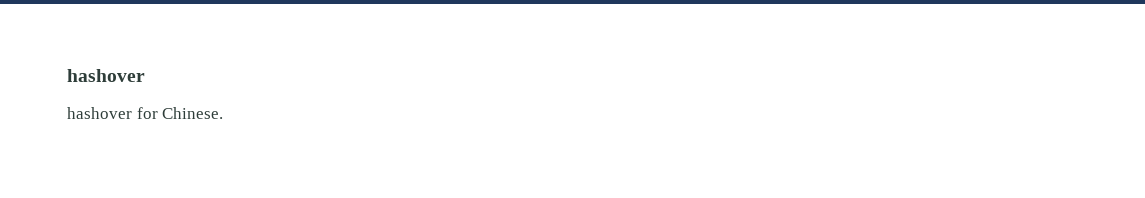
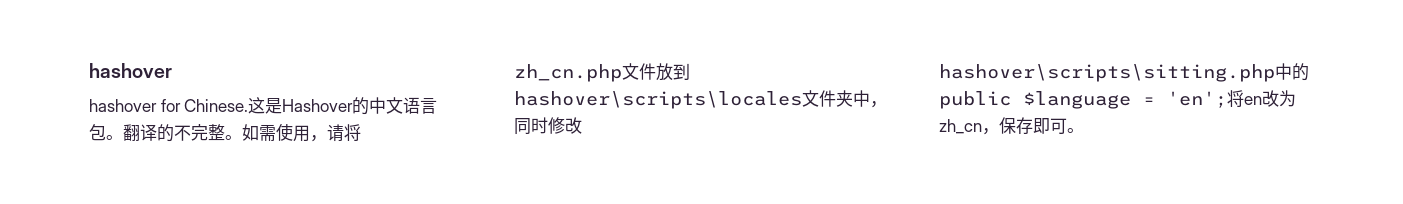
+ 这是Hashover的中文语言包。翻译的不完整。如需使用，请将zh_cn.php文件放到hashover\scripts\locales文件夹中，同时修改hashover\scripts\sitting.php中的public $language = 'en';将en改为zh_cn，保存即可。

